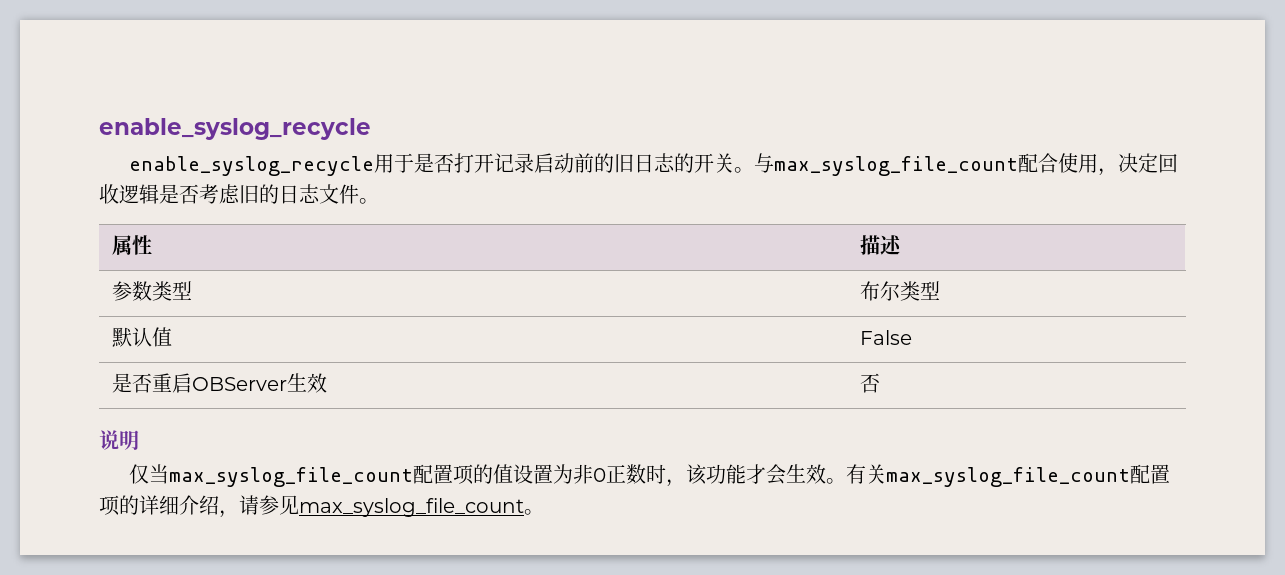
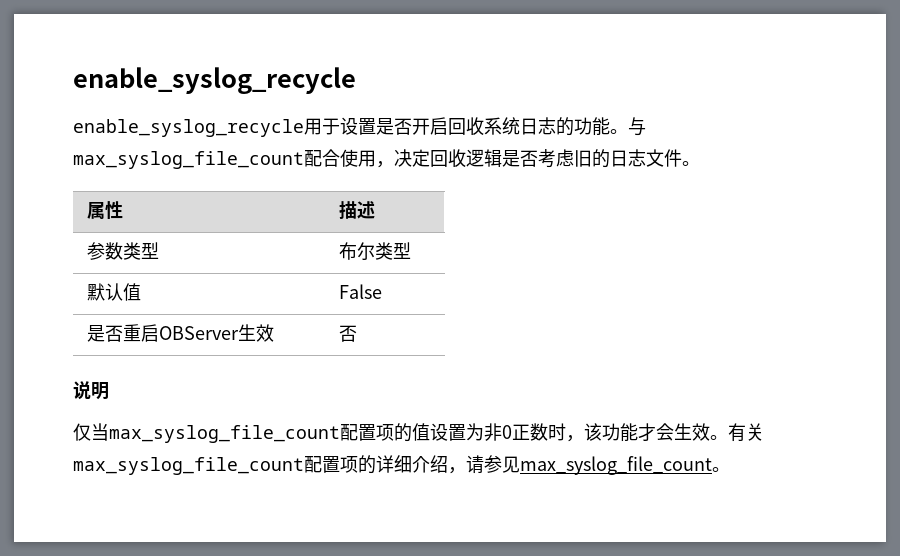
- enable_syslog_recycle用于是否打开记录启动前的旧日志的开关。
+ enable_syslog_recycle用于设置是否开启回收系统日志的功能。

